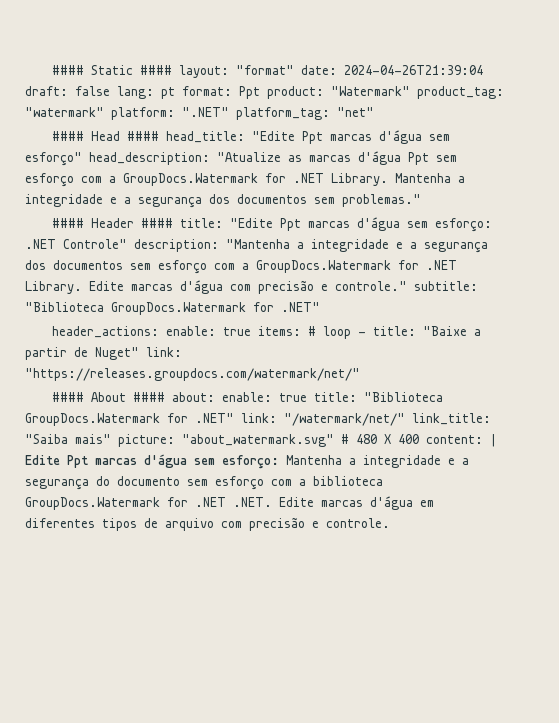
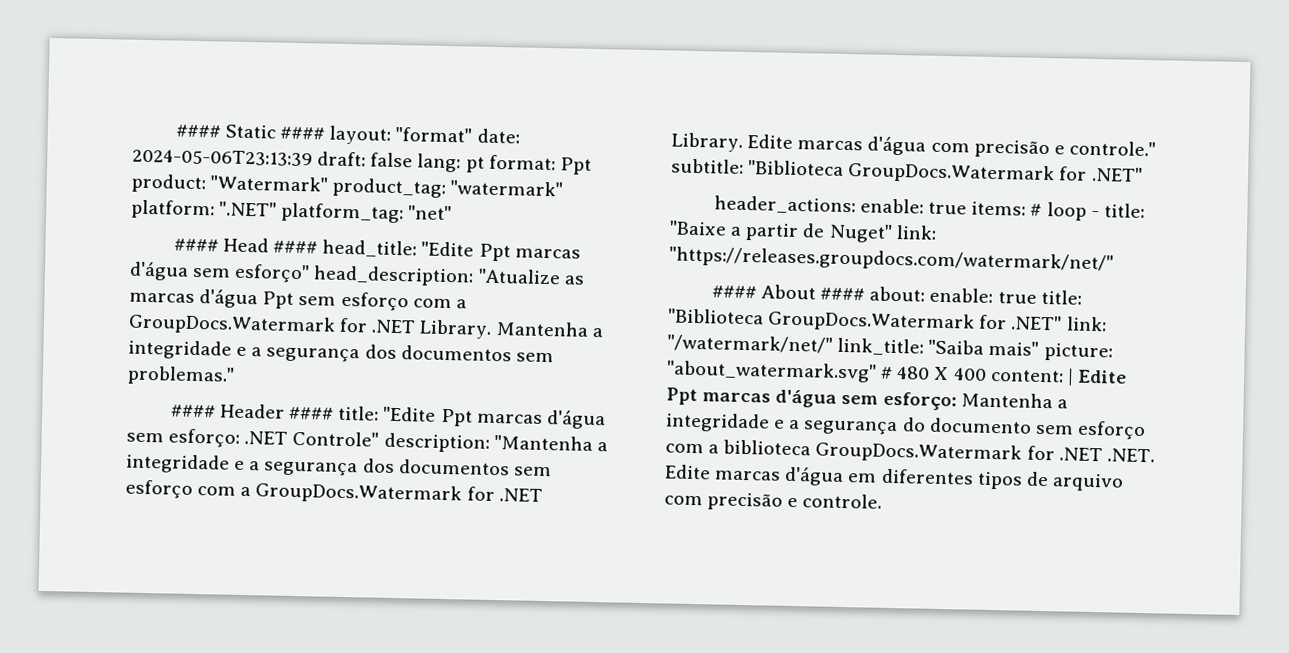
- #### Static #### layout: "format" date: 2024-04-26T21:39:04 draft: false lang: pt format: Ppt product: "Watermark" product_tag: "watermark" platform: ".NET" platform_tag: "net"
+ #### Static #### layout: "format" date: 2024-05-06T23:13:39 draft: false lang: pt format: Ppt product: "Watermark" product_tag: "watermark" platform: ".NET" platform_tag: "net"

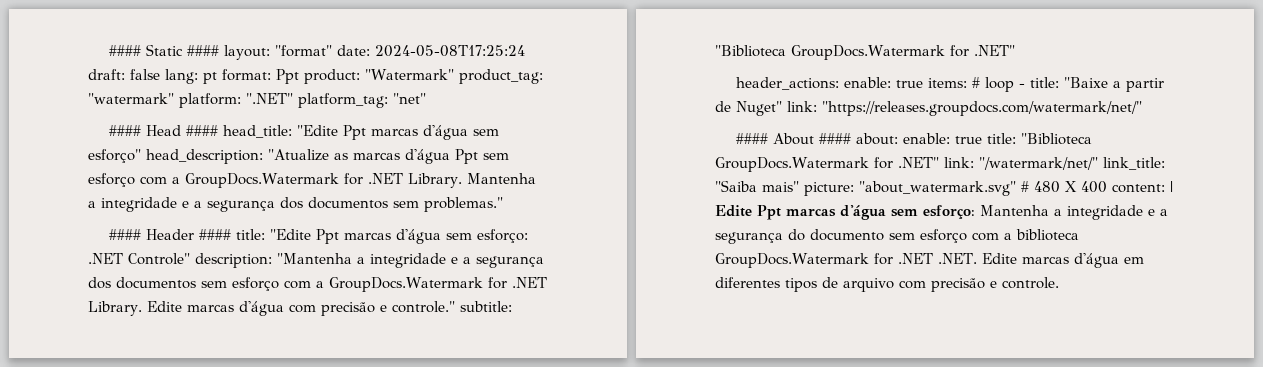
- #### Static #### layout: "format" date: 2024-05-06T23:13:39 draft: false lang: pt format: Ppt product: "Watermark" product_tag: "watermark" platform: ".NET" platform_tag: "net"
+ #### Static #### layout: "format" date: 2024-05-08T17:25:24 draft: false lang: pt format: Ppt product: "Watermark" product_tag: "watermark" platform: ".NET" platform_tag: "net"

